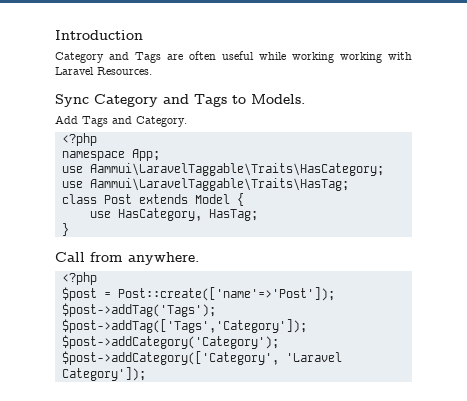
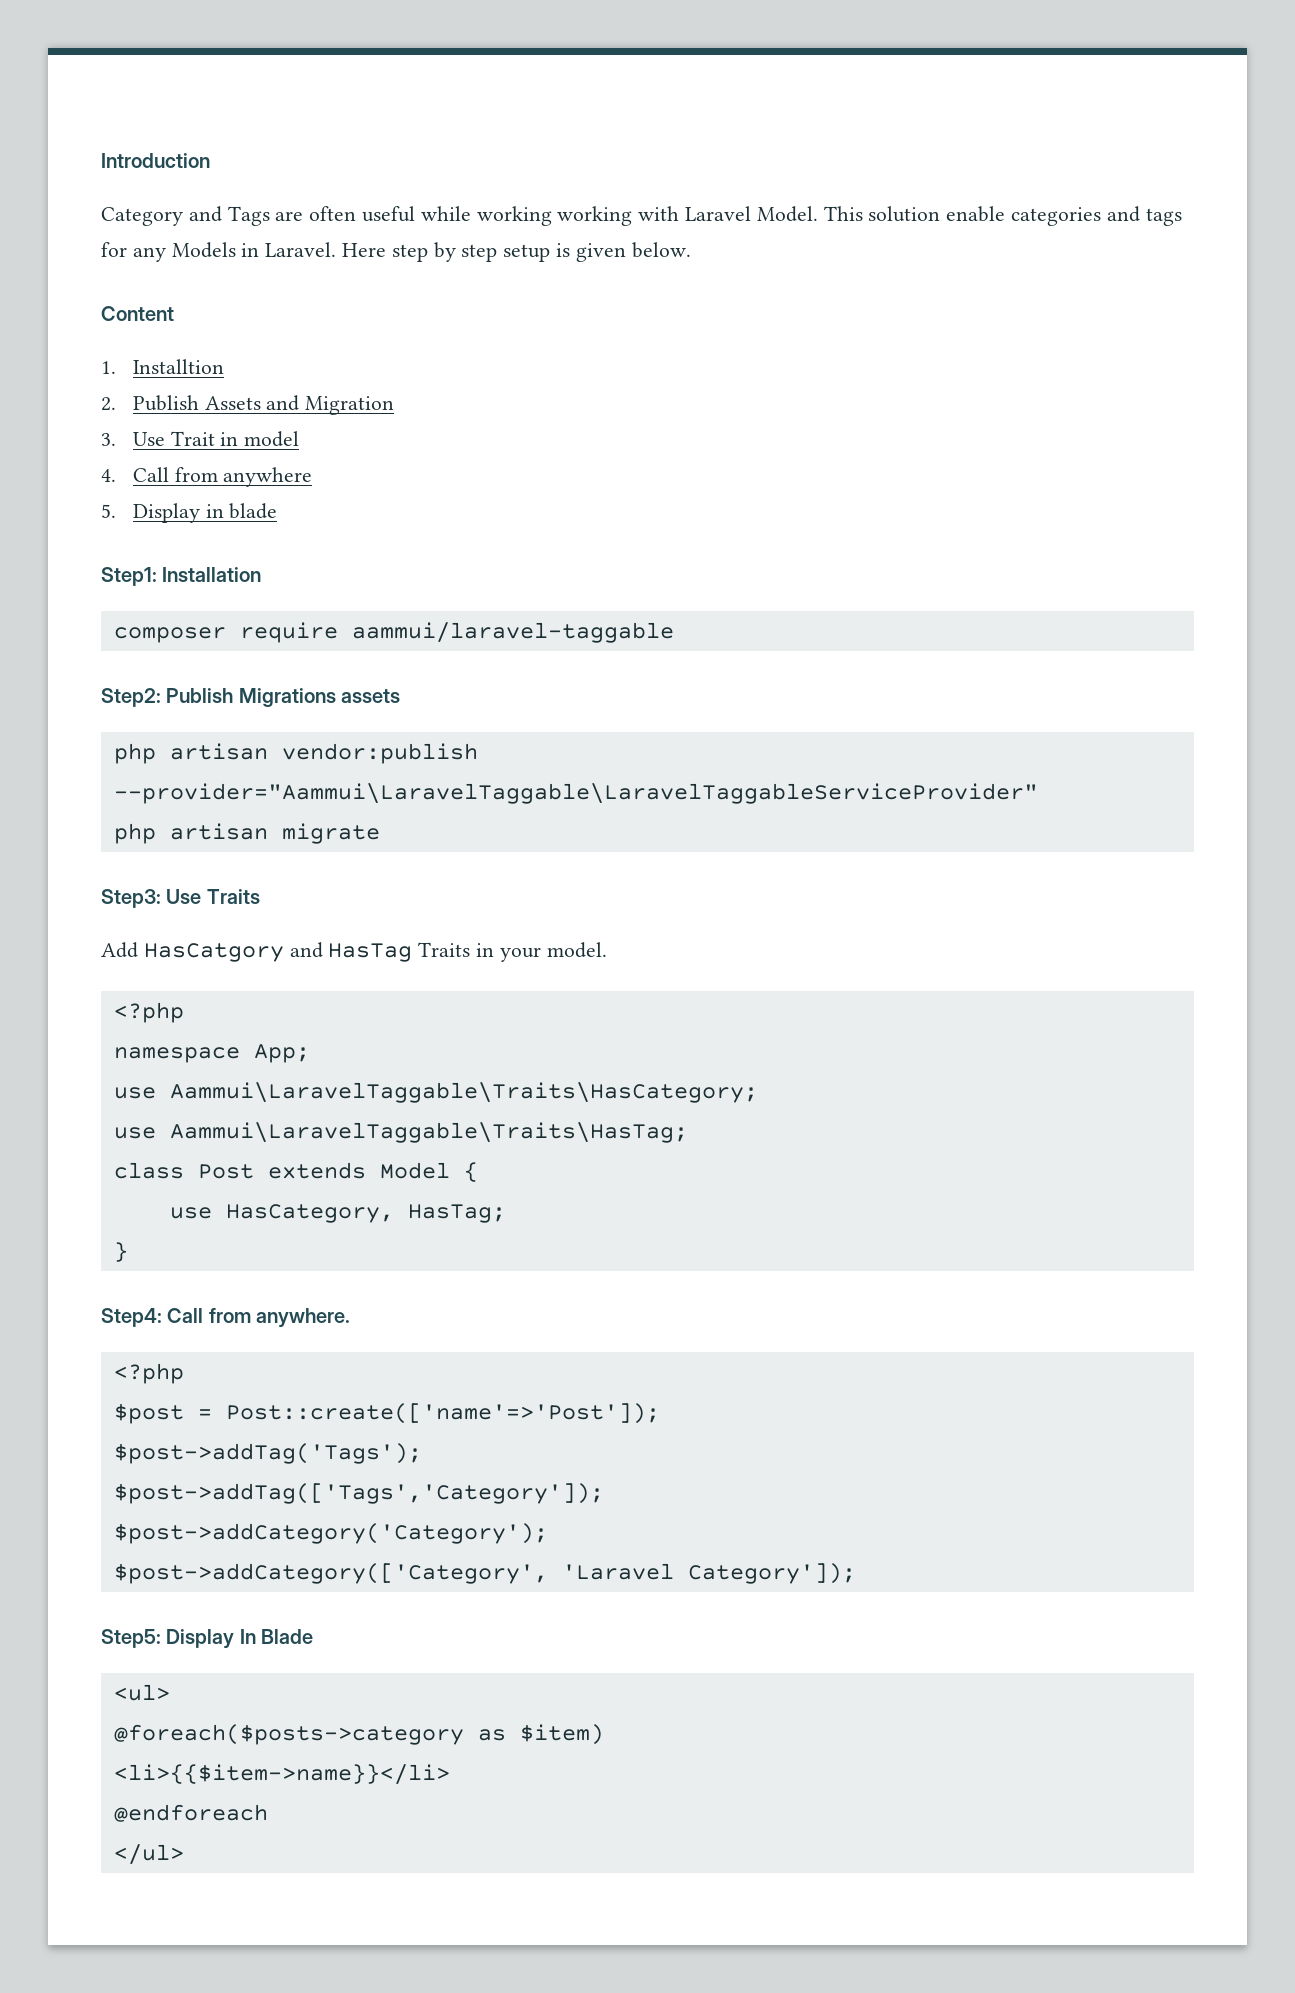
- Category and Tags are often useful while working working with Laravel Resources.
- Sync Category and Tags to Models.
- Add Tags and Category.
+ Category and Tags are often useful while working working with Laravel Model. This solution enable categories and tags for any Models in Laravel. Here step by step setup is given below.
+ Content
+ 1. Installtion
+ 2. Publish Assets and Migration
+ 3. Use Trait in model
+ 4. Call from anywhere
+ 5. Display in blade
+ Step1: Installation
+ composer require aammui/laravel-taggable
+ Step2: Publish Migrations assets
+ php artisan vendor:publish --provider="Aammui\LaravelTaggable\LaravelTaggableServiceProvider"
+ php artisan migrate
+ Step3: Use Traits
+ Add HasCatgory and HasTag Traits in your model.
- Call from anywhere.
+ Step4: Call from anywhere.
+ Step5: Display In Blade
+ <ul>
+ @foreach($posts->category as $item)
+ <li>{{$item->name}}</li>
+ @endforeach
+ </ul>

